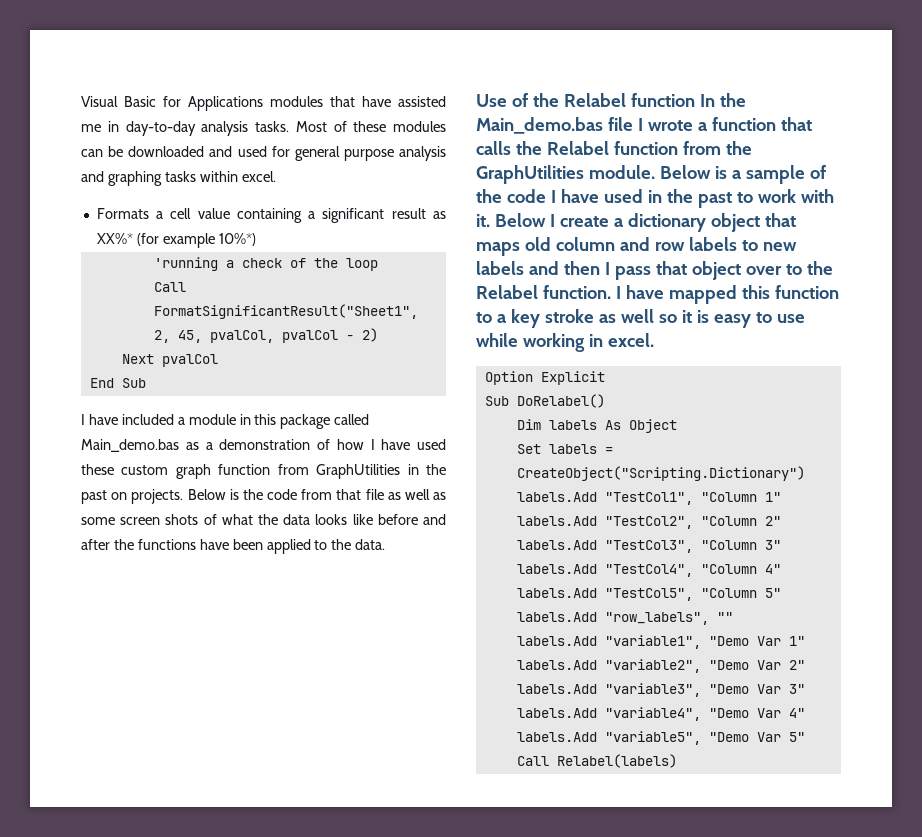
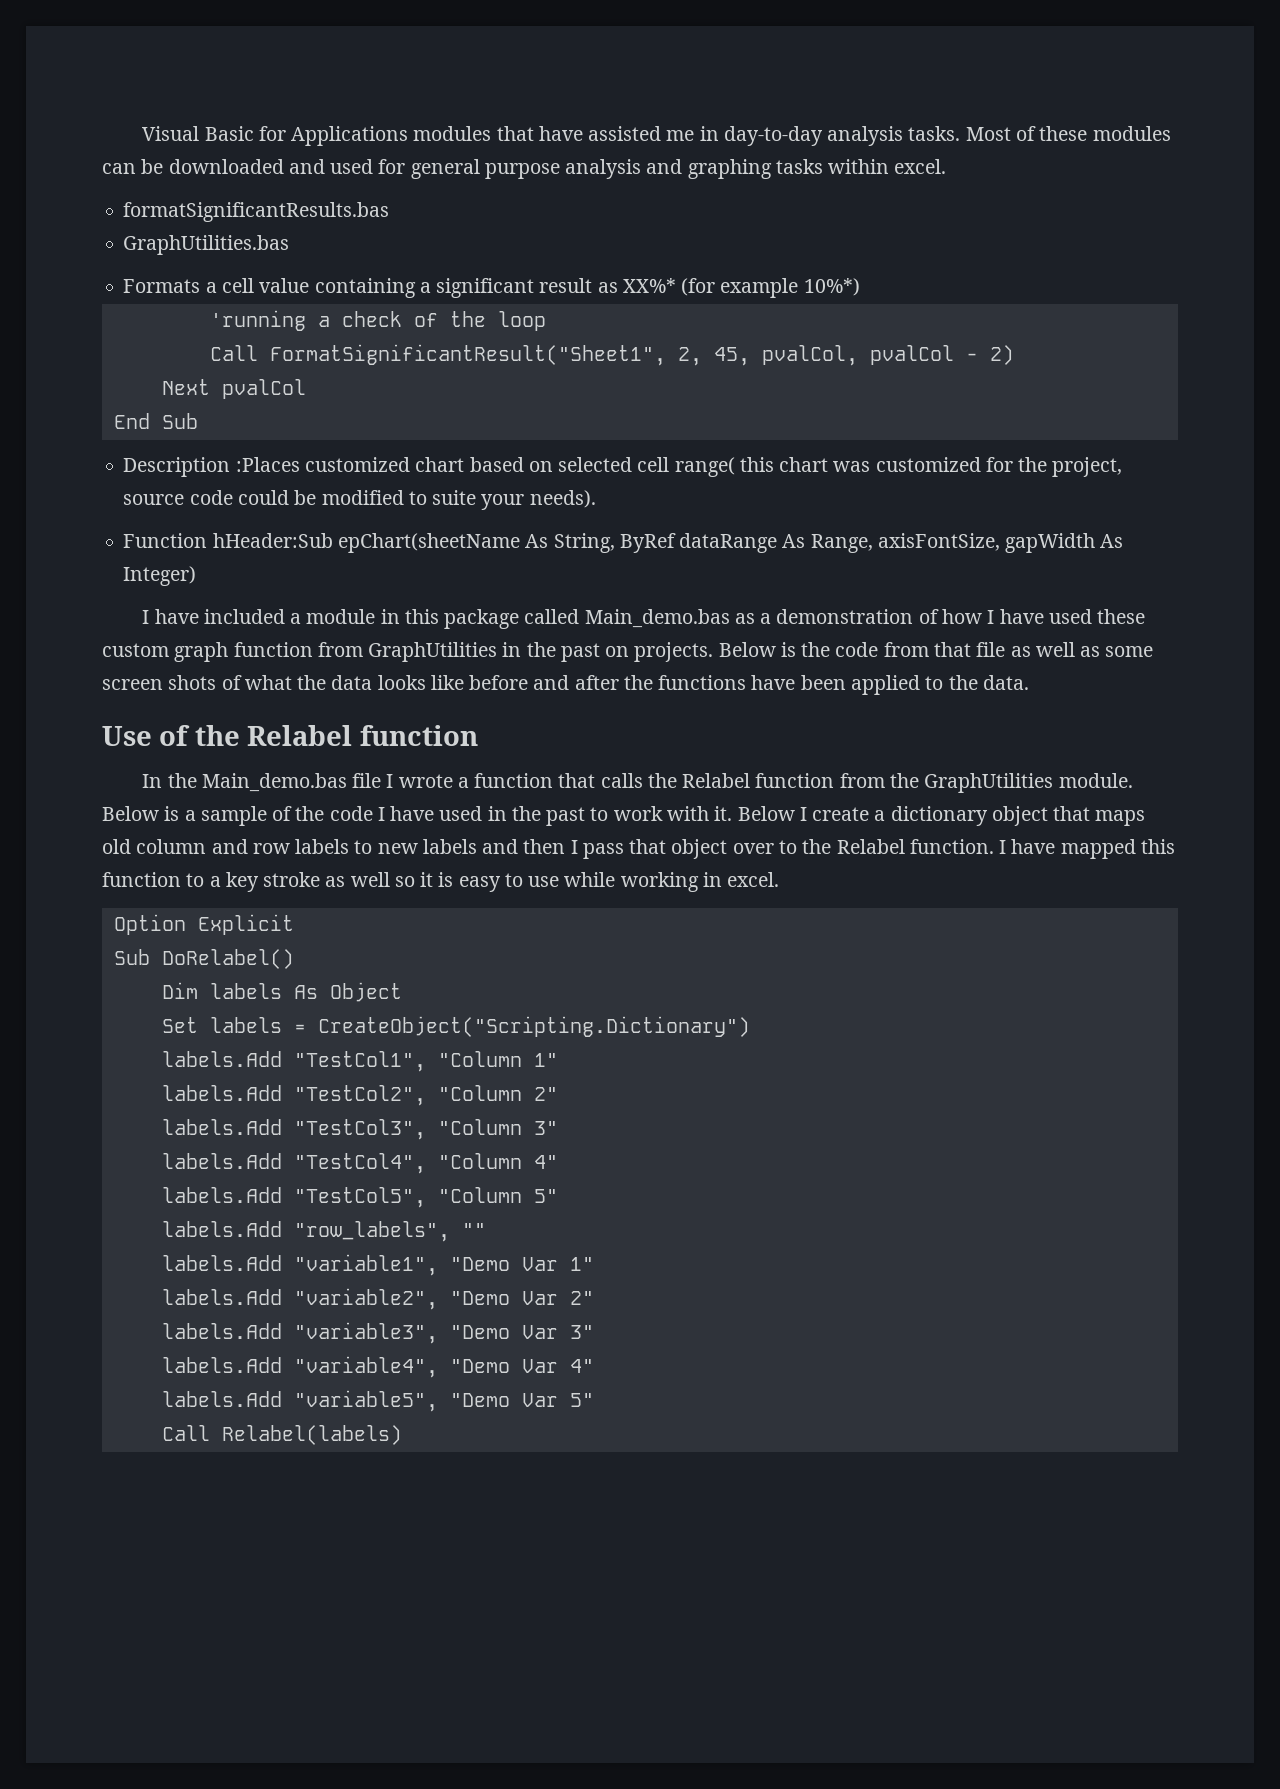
+ formatSignificantResults.bas
+ GraphUtilities.bas
+ Description :Places customized chart based on selected cell range( this chart was customized for the project, source code could be modified to suite your needs).
+ Function hHeader:Sub epChart(sheetName As String, ByRef dataRange As Range, axisFontSize, gapWidth As Integer)
- Use of the Relabel function In the Main_demo.bas file I wrote a function that calls the Relabel function from the GraphUtilities module.
+ Use of the Relabel function
+ In the Main_demo.bas file I wrote a function that calls the Relabel function from the GraphUtilities module.

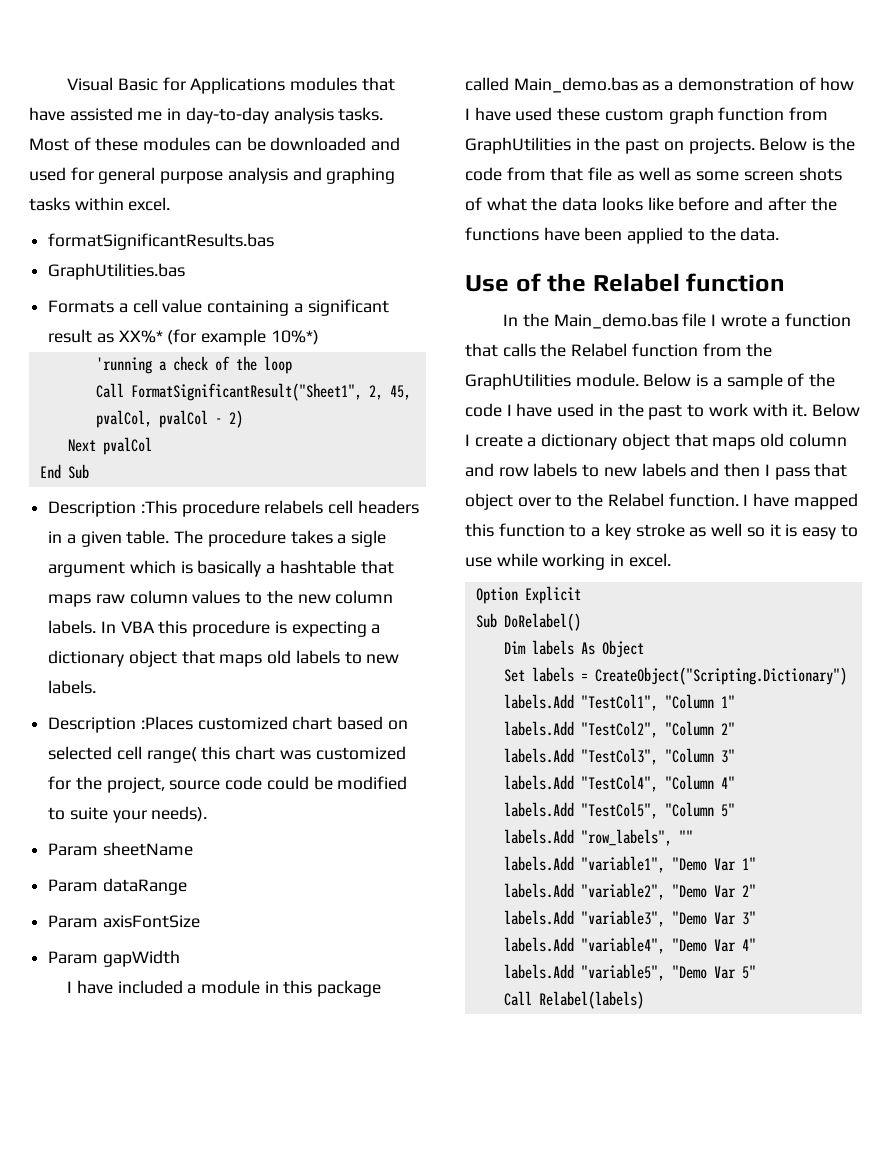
+ Description :This procedure relabels cell headers in a given table. The procedure takes a sigle argument which is basically a hashtable that maps raw column values to the new column labels. In VBA this procedure is expecting a dictionary object that maps old labels to new labels.
- Function hHeader:Sub epChart(sheetName As String, ByRef dataRange As Range, axisFontSize, gapWidth As Integer)
+ Param sheetName
+ Param dataRange
+ Param axisFontSize
+ Param gapWidth

